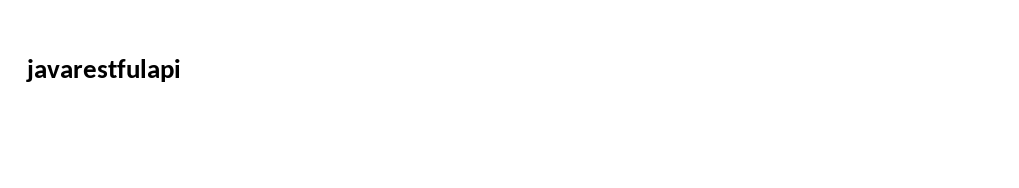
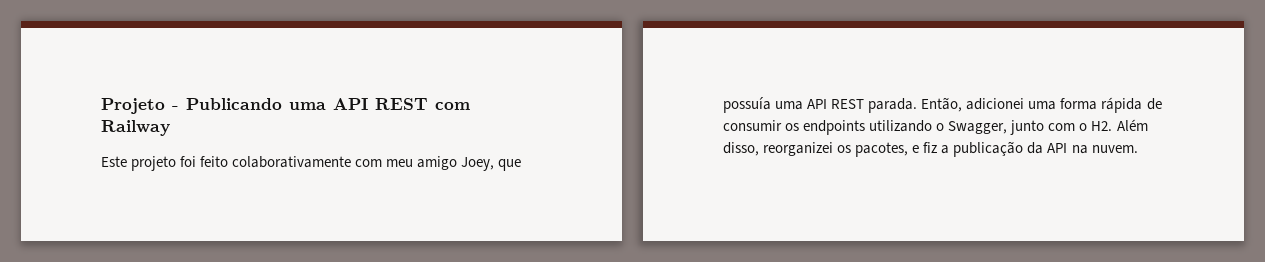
- javarestfulapi
+ Projeto - Publicando uma API REST com Railway
+ Este projeto foi feito colaborativamente com meu amigo Joey, que possuía uma API REST parada. Então, adicionei uma forma rápida de consumir os endpoints utilizando o Swagger, junto com o H2. Além disso, reorganizei os pacotes, e fiz a publicação da API na nuvem.

